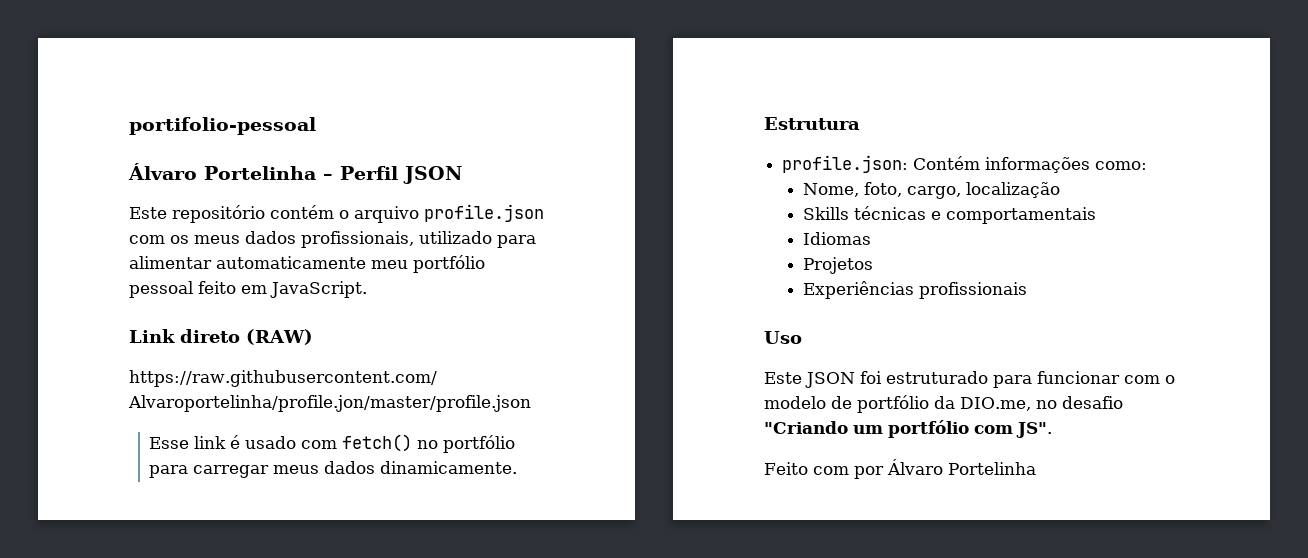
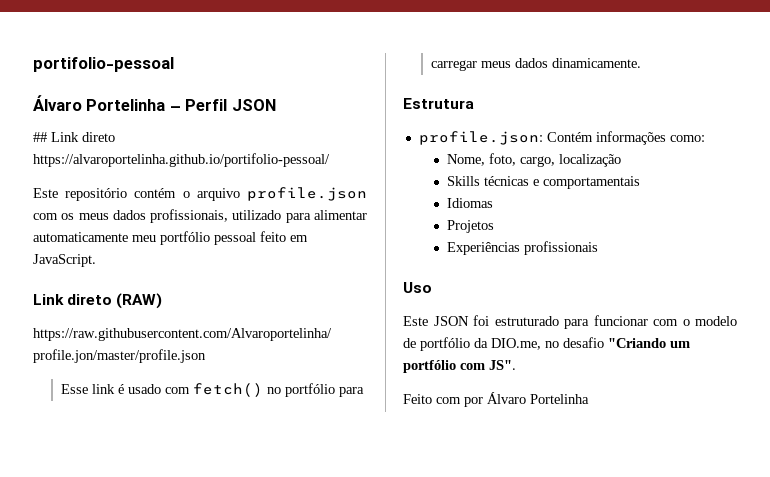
+ ## Link direto https://alvaroportelinha.github.io/portifolio-pessoal/

